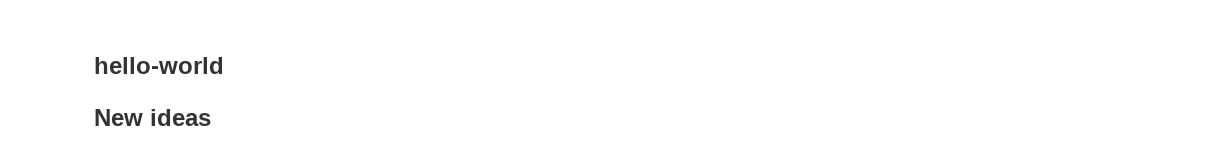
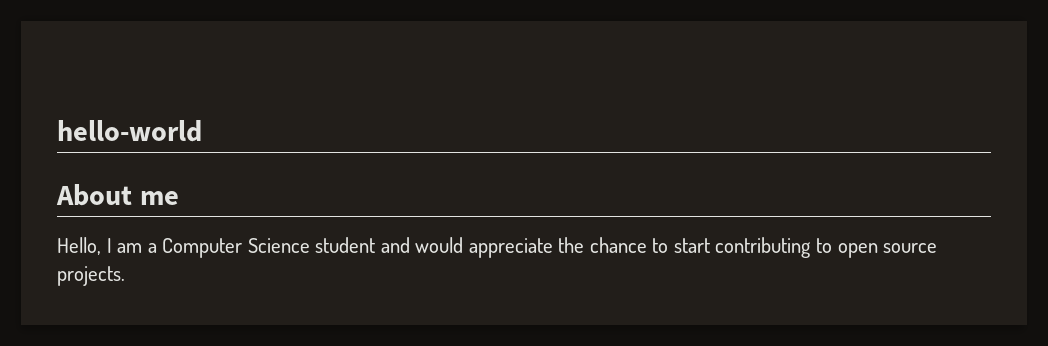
- New ideas
+ About me
+ Hello, I am a Computer Science student and would appreciate the chance to start contributing to open source projects.

